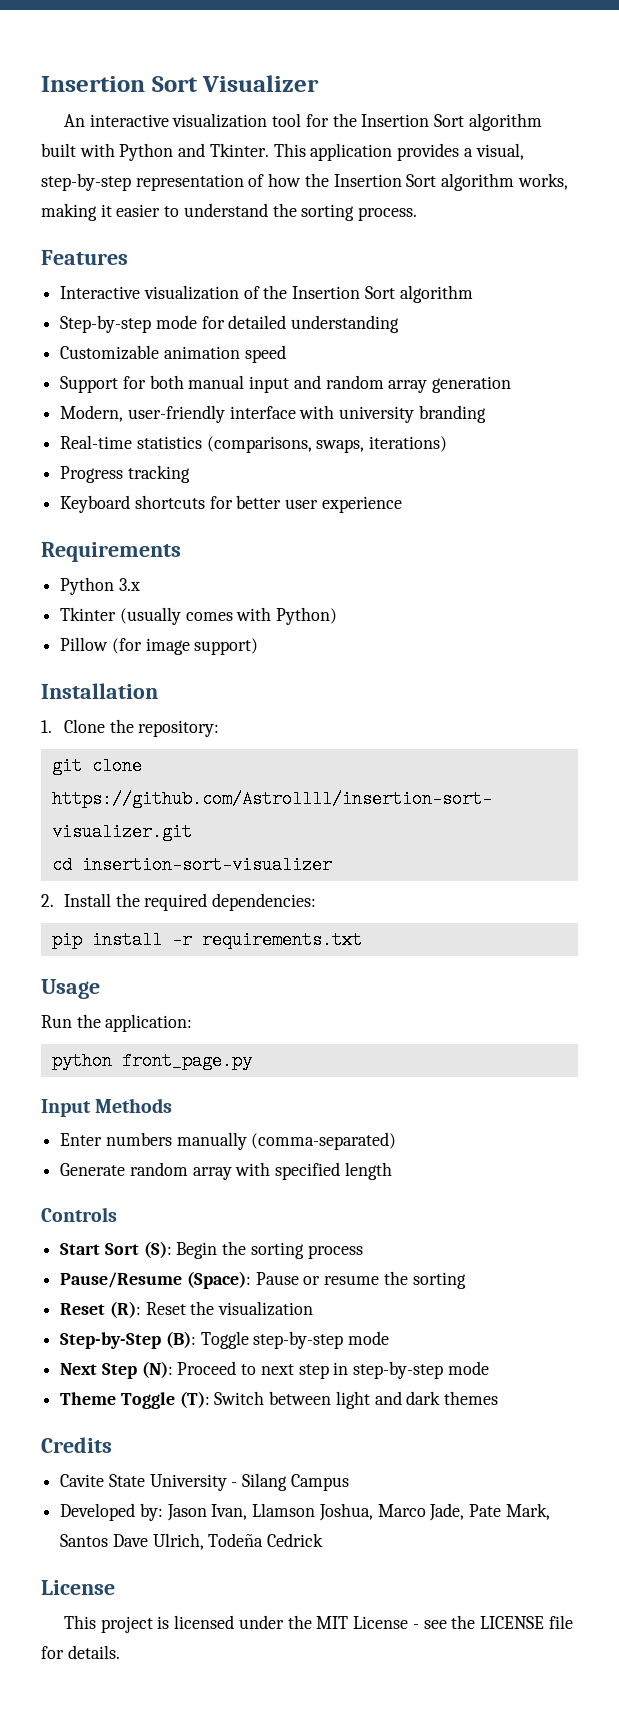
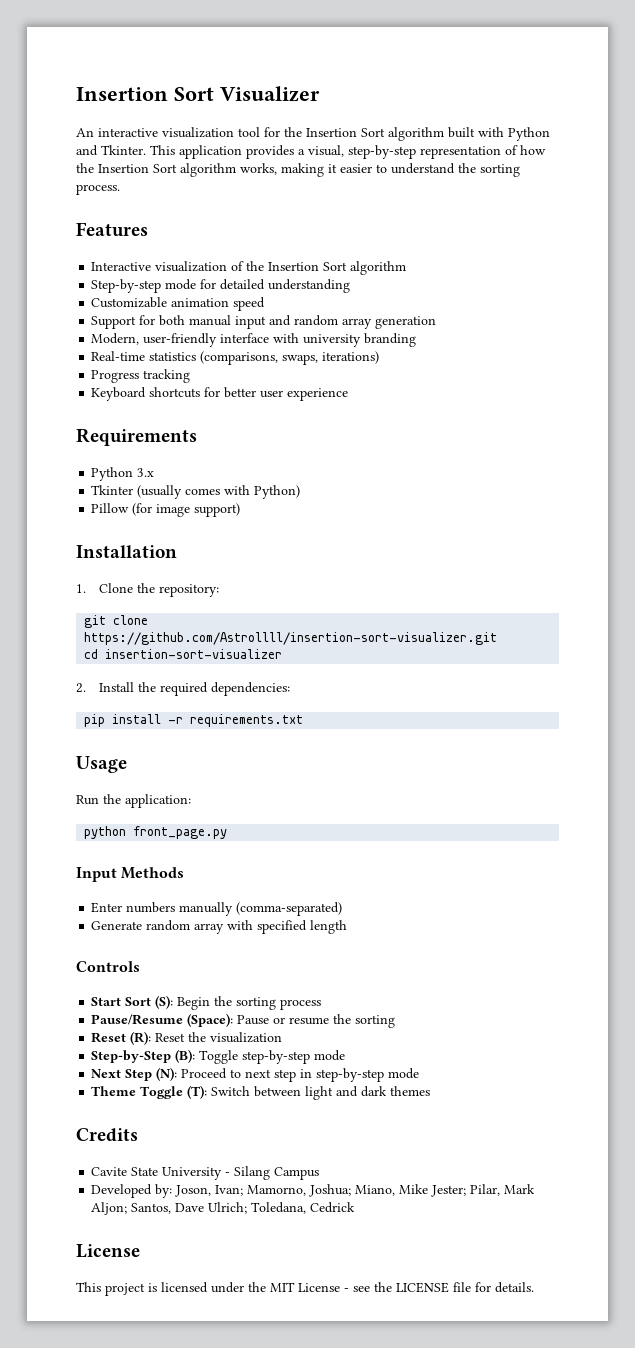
- Developed by: Jason Ivan, Llamson Joshua, Marco Jade, Pate Mark, Santos Dave Ulrich, Todeña Cedrick
+ Developed by: Joson, Ivan; Mamorno, Joshua; Miano, Mike Jester; Pilar, Mark Aljon; Santos, Dave Ulrich; Toledana, Cedrick

